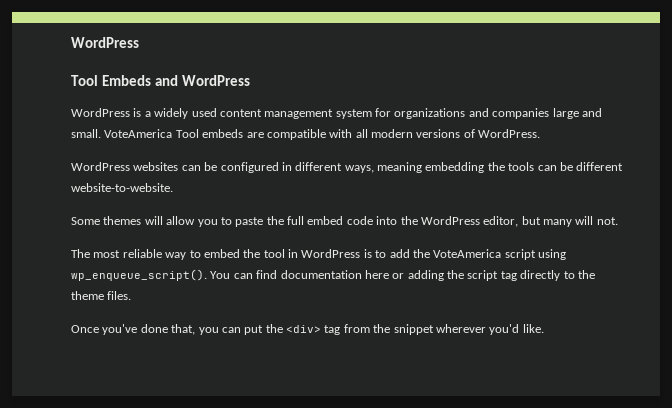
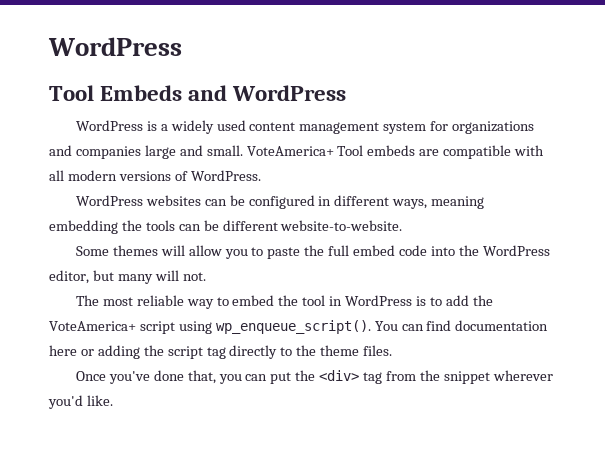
- VoteAmerica Tool embeds are compatible with all modern versions of WordPress.
+ VoteAmerica+ Tool embeds are compatible with all modern versions of WordPress.
- The most reliable way to embed the tool in WordPress is to add the VoteAmerica script using wp_enqueue_script().
+ The most reliable way to embed the tool in WordPress is to add the VoteAmerica+ script using wp_enqueue_script().

